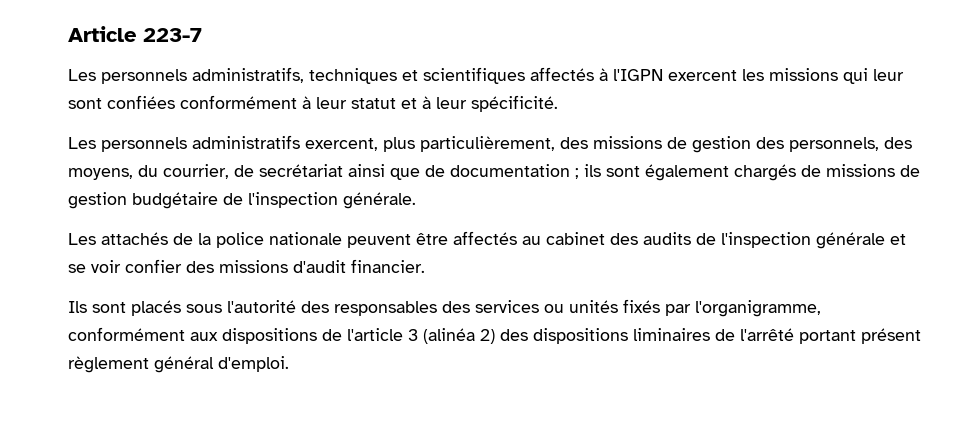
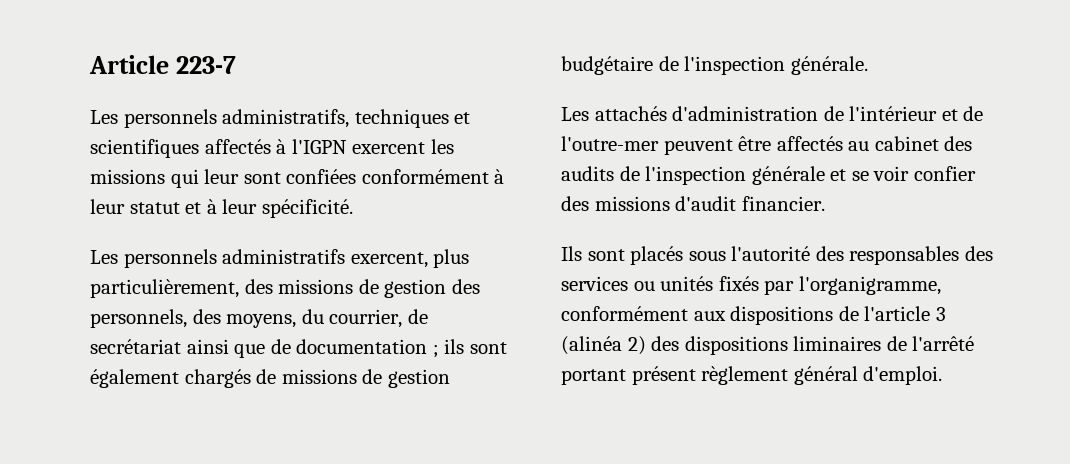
- Les attachés de la police nationale peuvent être affectés au cabinet des audits de l'inspection générale et se voir confier des missions d'audit financier.
+ Les attachés d'administration de l'intérieur et de l'outre-mer peuvent être affectés au cabinet des audits de l'inspection générale et se voir confier des missions d'audit financier.

